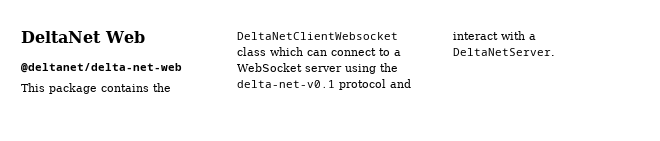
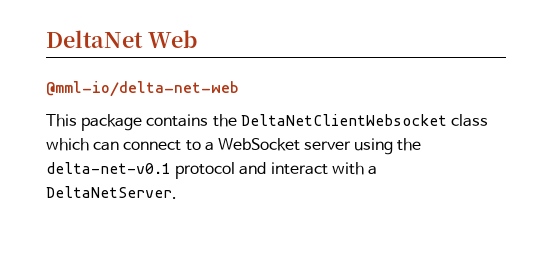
- @deltanet/delta-net-web
+ @mml-io/delta-net-web

